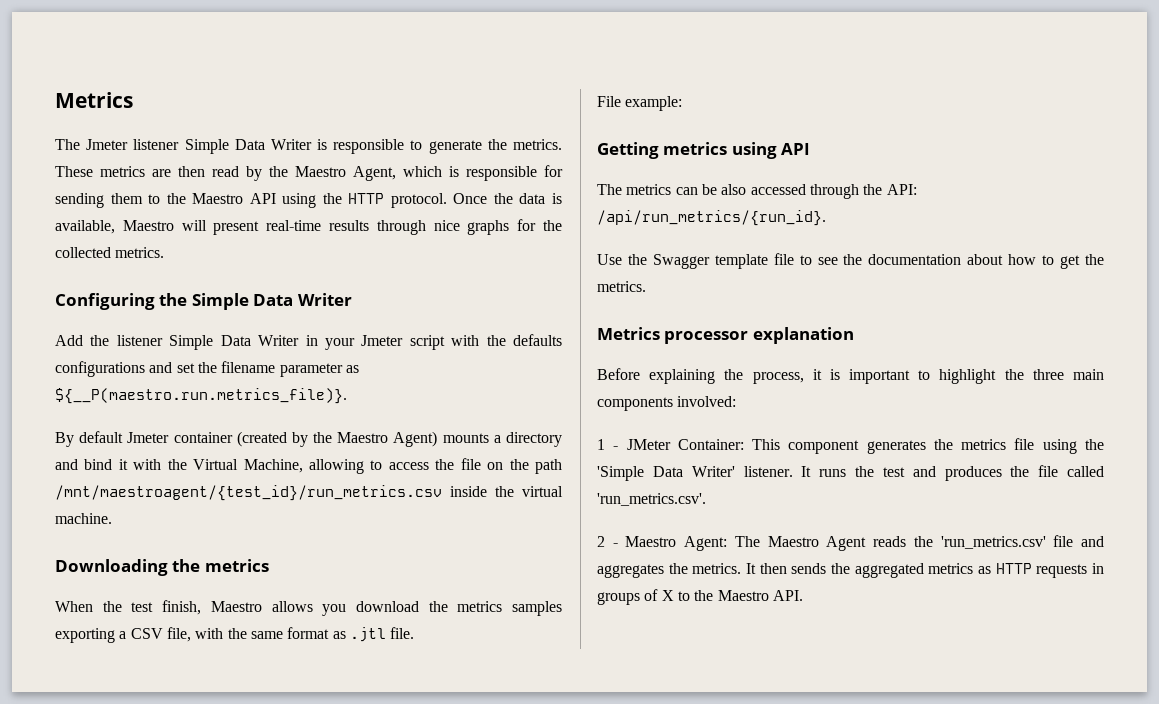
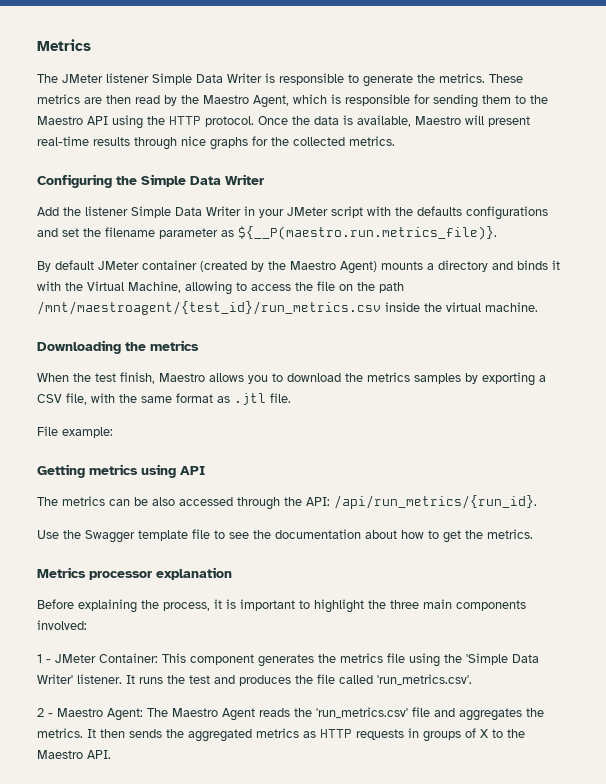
- The Jmeter listener Simple Data Writer is responsible to generate the metrics.
+ The JMeter listener Simple Data Writer is responsible to generate the metrics.
- Add the listener Simple Data Writer in your Jmeter script with the defaults configurations and set the filename parameter as ${__P(maestro.run.metrics_file)}.
+ Add the listener Simple Data Writer in your JMeter script with the defaults configurations and set the filename parameter as ${__P(maestro.run.metrics_file)}.
- By default Jmeter container (created by the Maestro Agent) mounts a directory and bind it with the Virtual Machine, allowing to access the file on the path /mnt/maestroagent/{test_id}/run_metrics.csv inside the virtual machine.
+ By default JMeter container (created by the Maestro Agent) mounts a directory and binds it with the Virtual Machine, allowing to access the file on the path /mnt/maestroagent/{test_id}/run_metrics.csv inside the virtual machine.
- When the test finish, Maestro allows you download the metrics samples exporting a CSV file, with the same format as .jtl file.
+ When the test finish, Maestro allows you to download the metrics samples by exporting a CSV file, with the same format as .jtl file.

